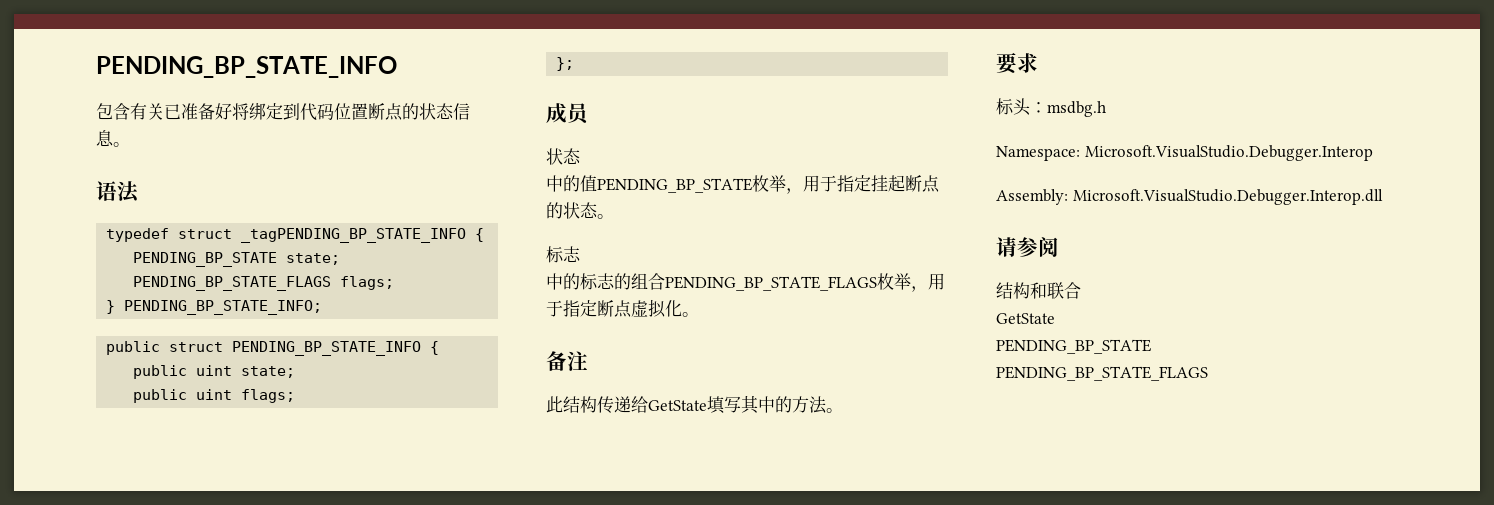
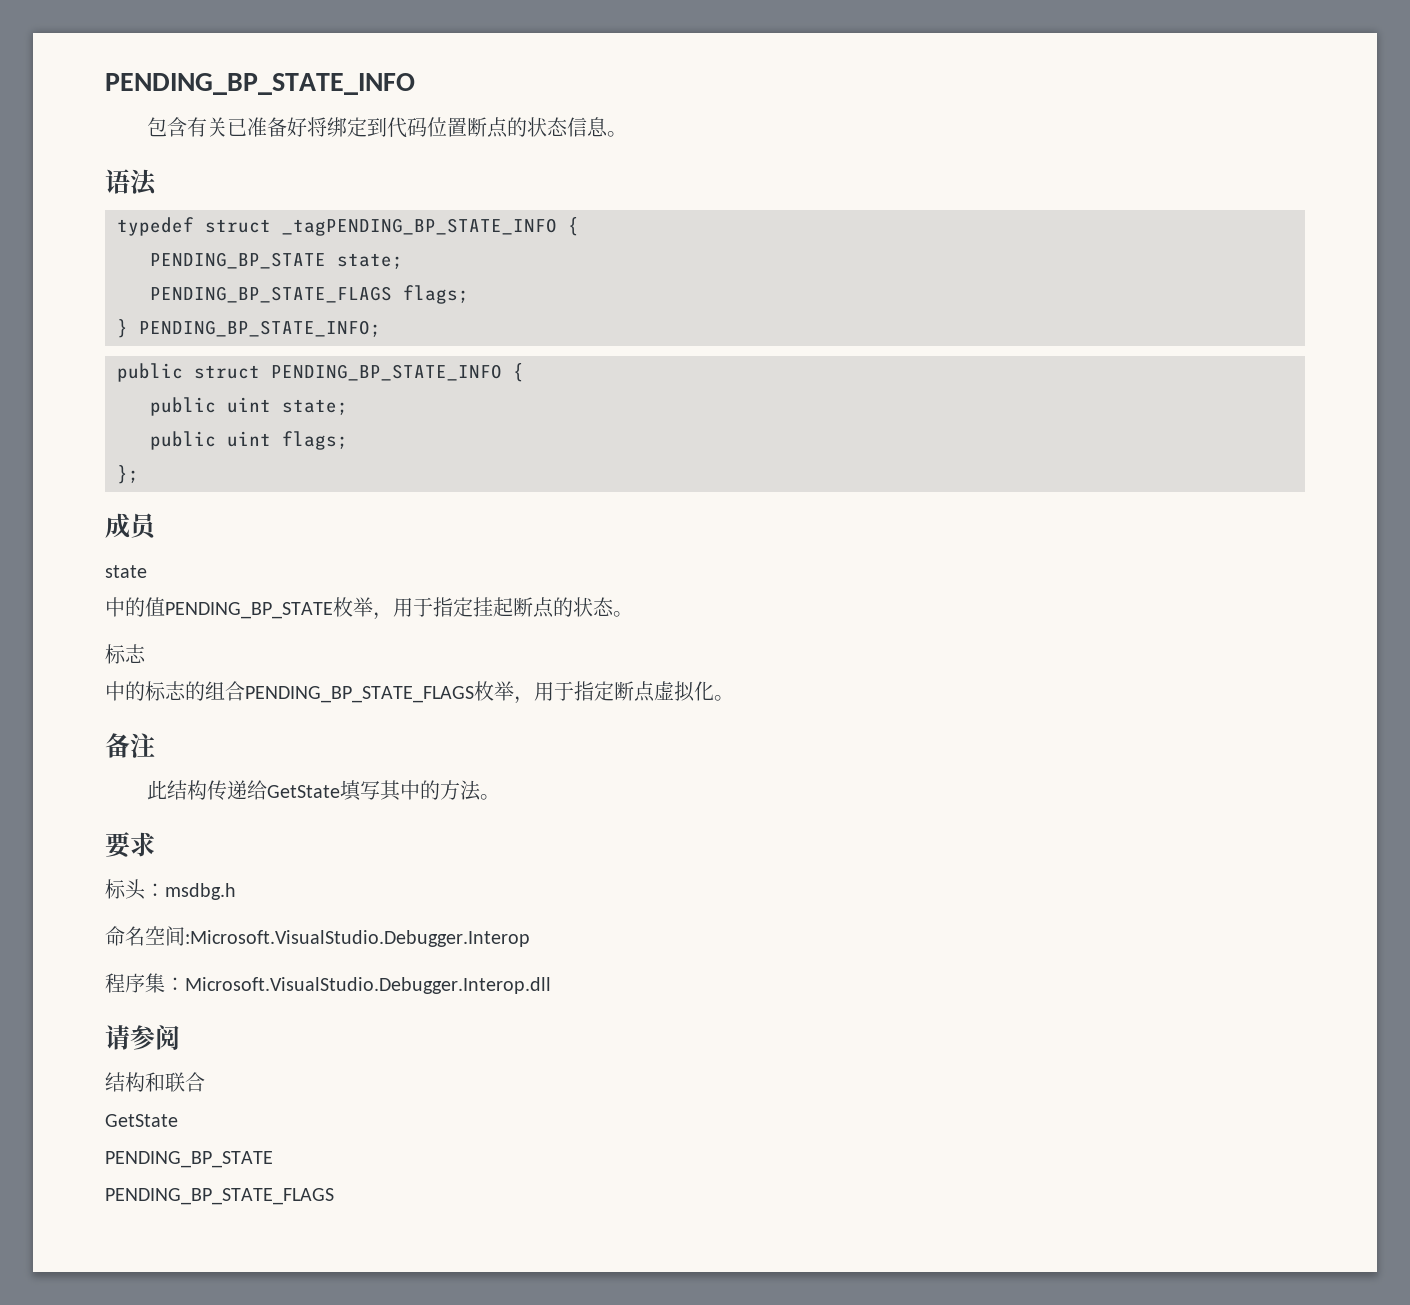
  成员
- 状态
+ state
- Namespace: Microsoft.VisualStudio.Debugger.Interop
- Assembly: Microsoft.VisualStudio.Debugger.Interop.dll
+ 命名空间:Microsoft.VisualStudio.Debugger.Interop
+ 程序集：Microsoft.VisualStudio.Debugger.Interop.dll

